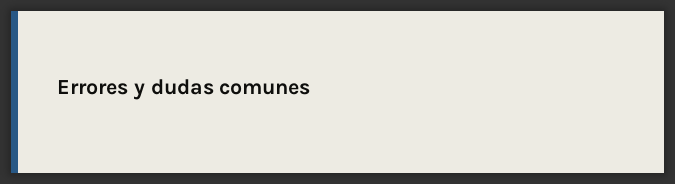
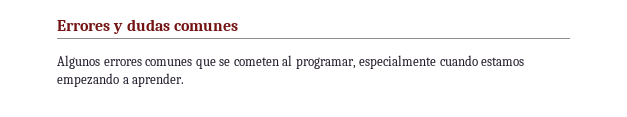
+ Algunos errores comunes que se cometen al programar, especialmente cuando estamos empezando a aprender.

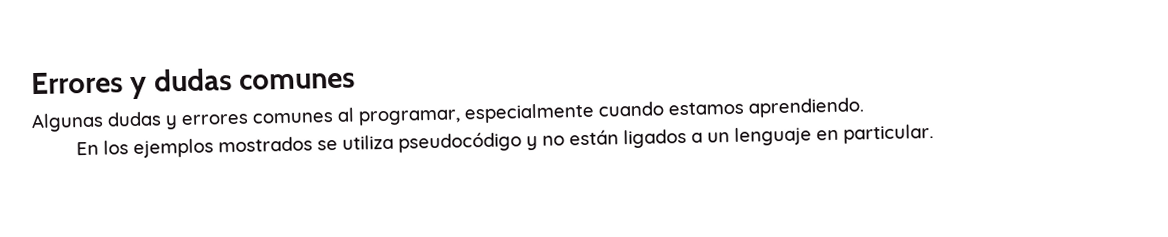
- Algunos errores comunes que se cometen al programar, especialmente cuando estamos empezando a aprender.
+ Algunas dudas y errores comunes al programar, especialmente cuando estamos aprendiendo.
+ En los ejemplos mostrados se utiliza pseudocódigo y no están ligados a un lenguaje en particular.

